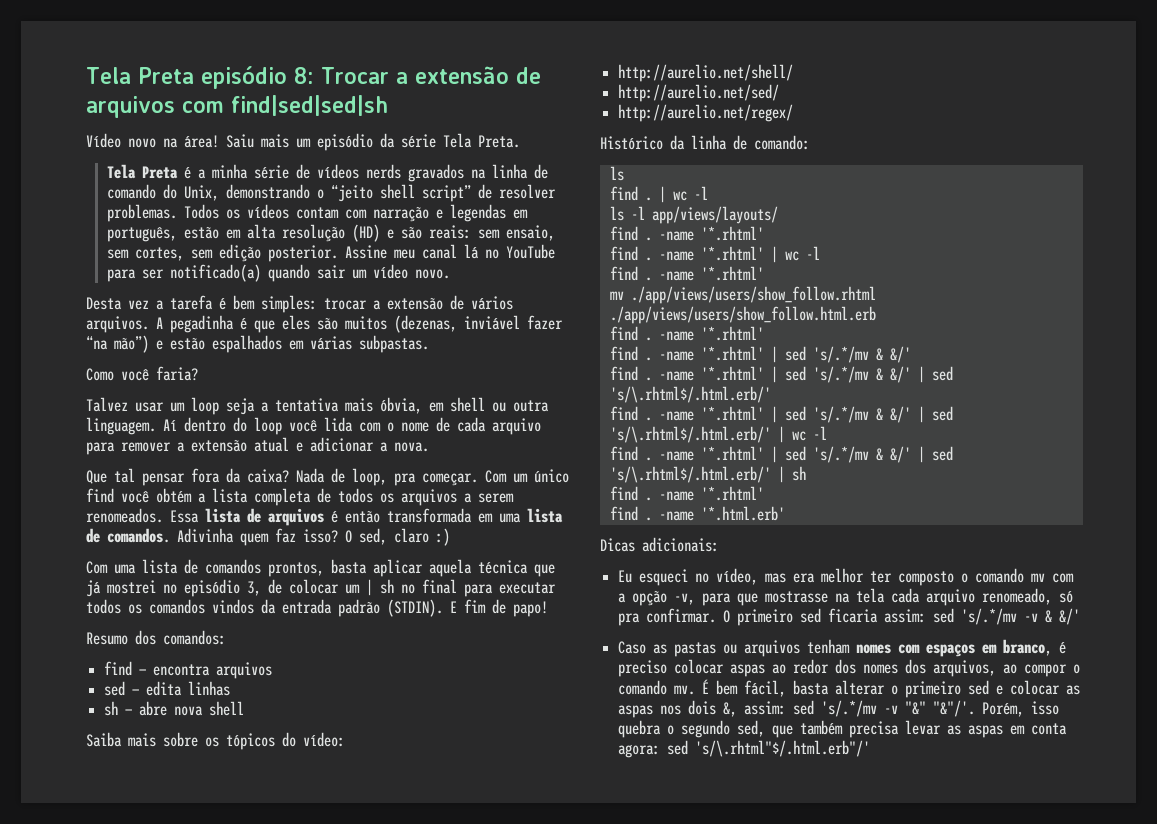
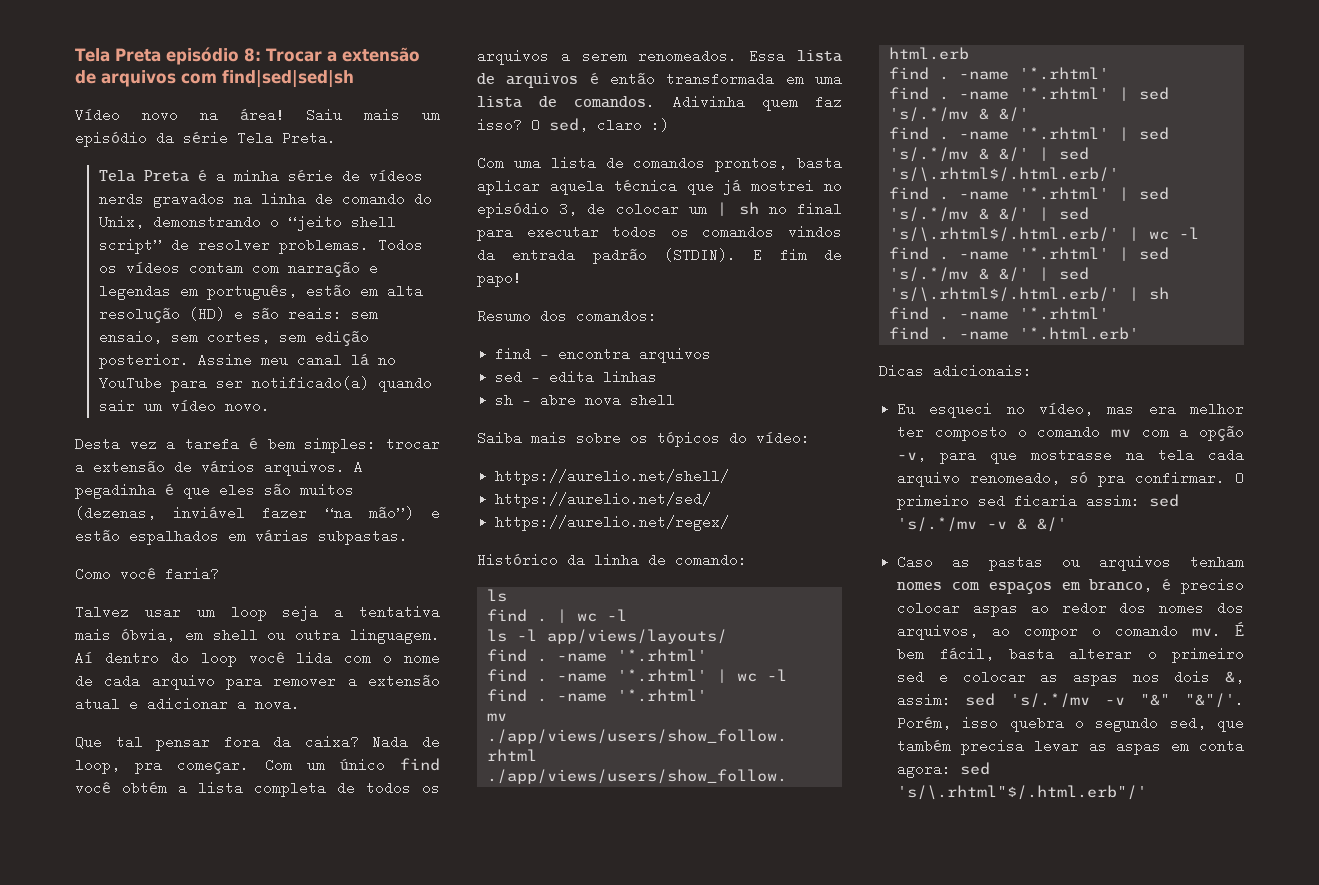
- http://aurelio.net/shell/
- http://aurelio.net/sed/
- http://aurelio.net/regex/
+ https://aurelio.net/shell/
+ https://aurelio.net/sed/
+ https://aurelio.net/regex/

